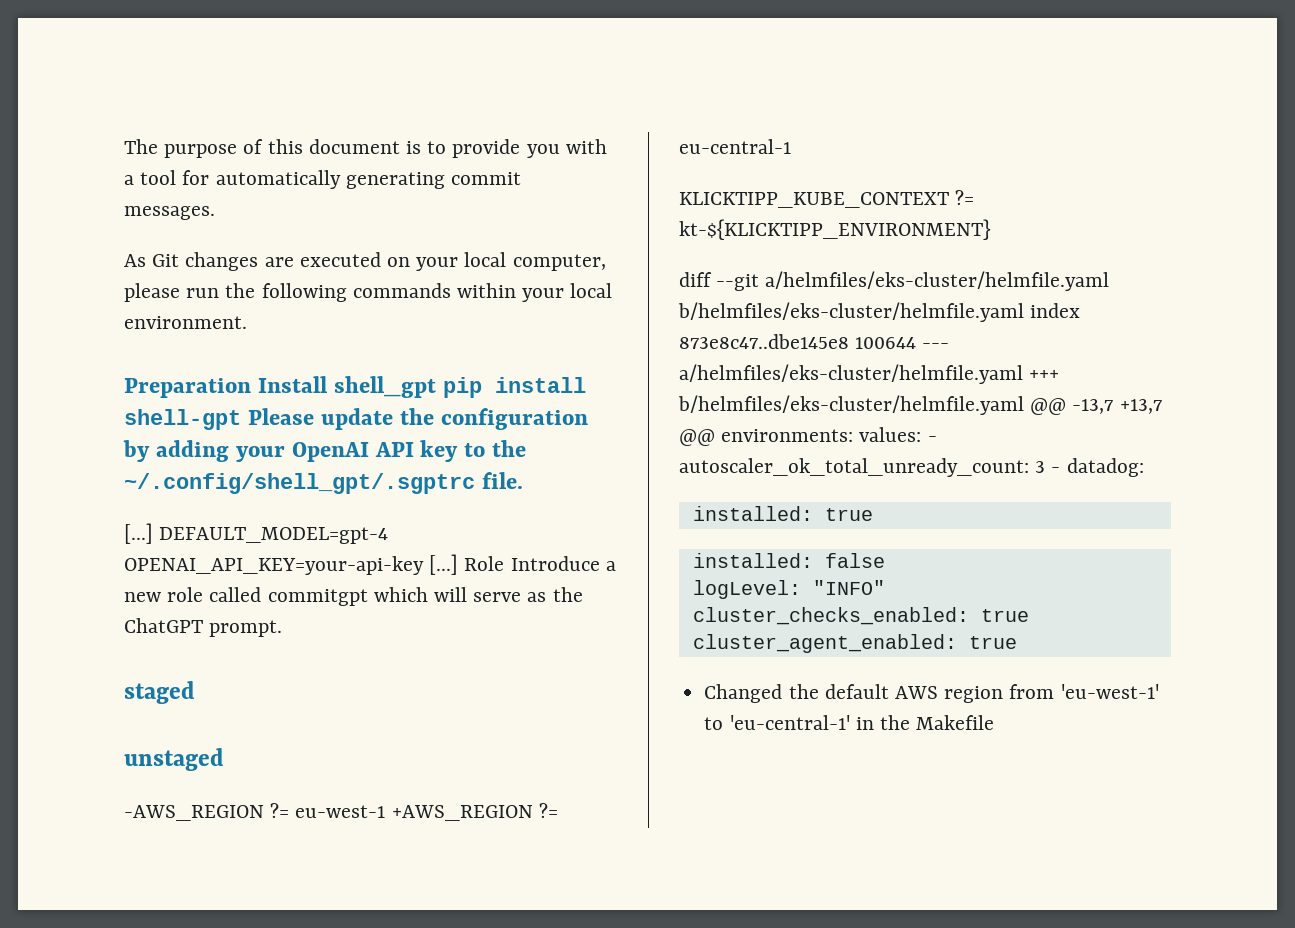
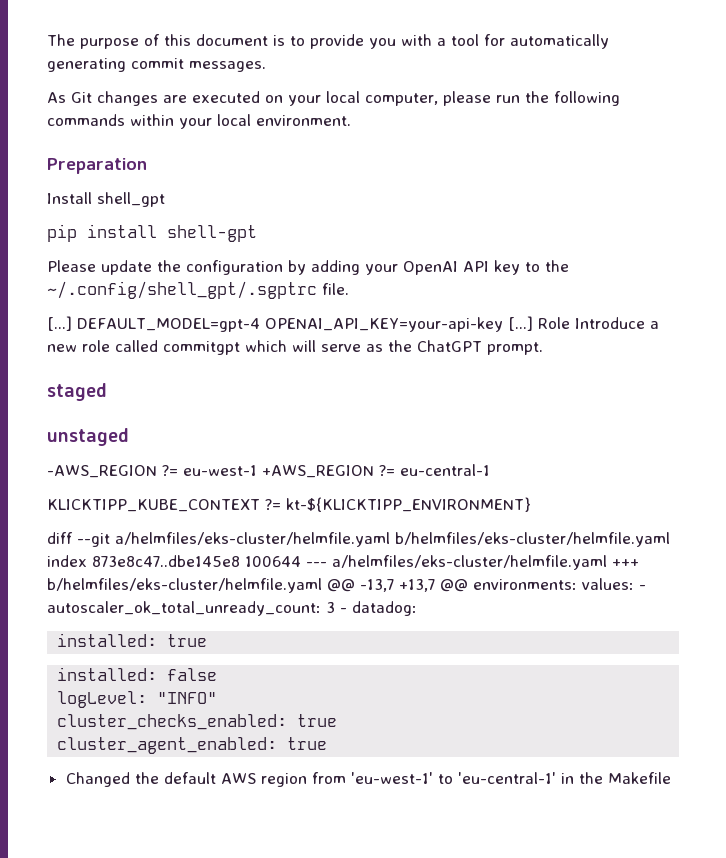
- Preparation Install shell_gpt pip install shell-gpt Please update the configuration by adding your OpenAI API key to the ~/.config/shell_gpt/.sgptrc file.
+ Preparation
+ Install shell_gpt
+ pip install shell-gpt
+ Please update the configuration by adding your OpenAI API key to the ~/.config/shell_gpt/.sgptrc file.

